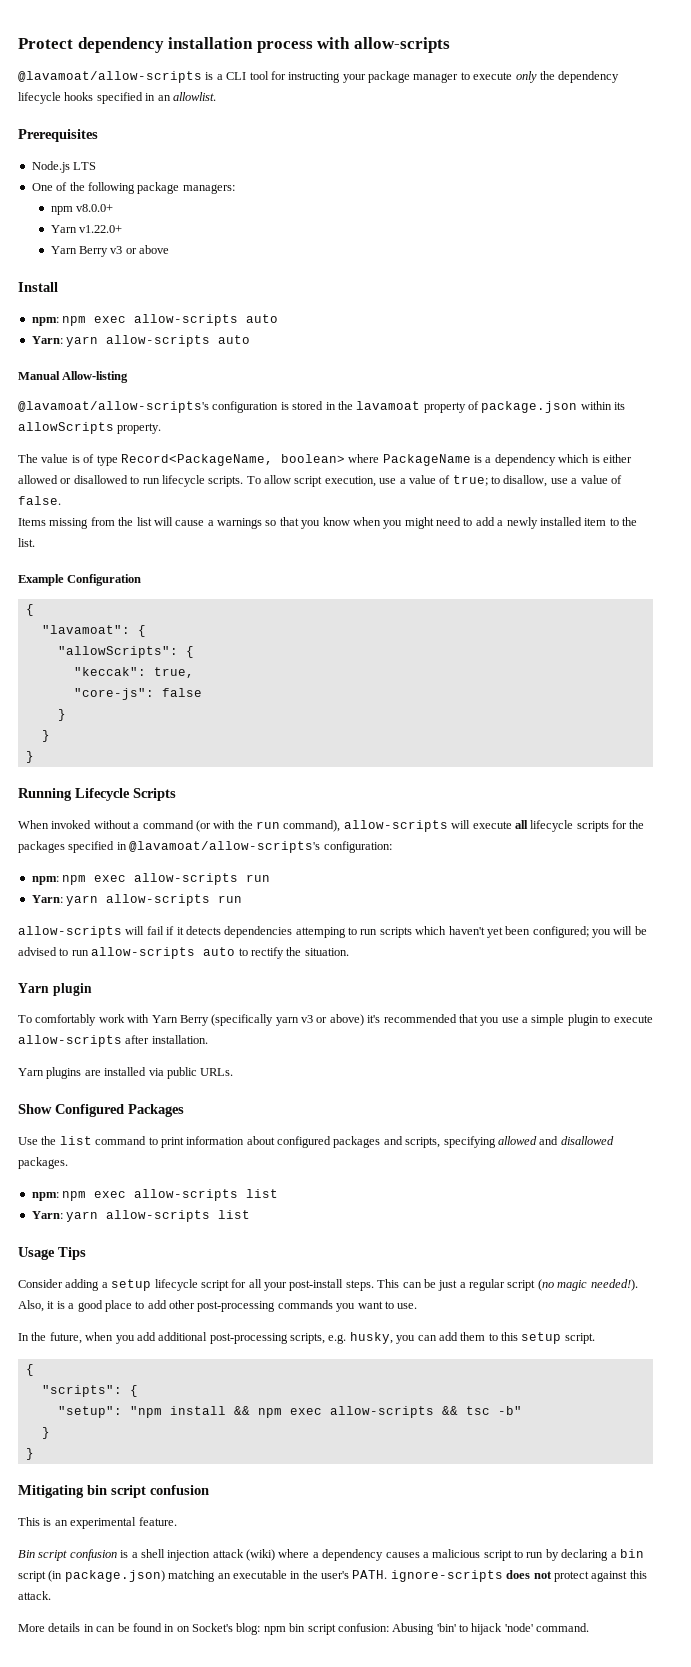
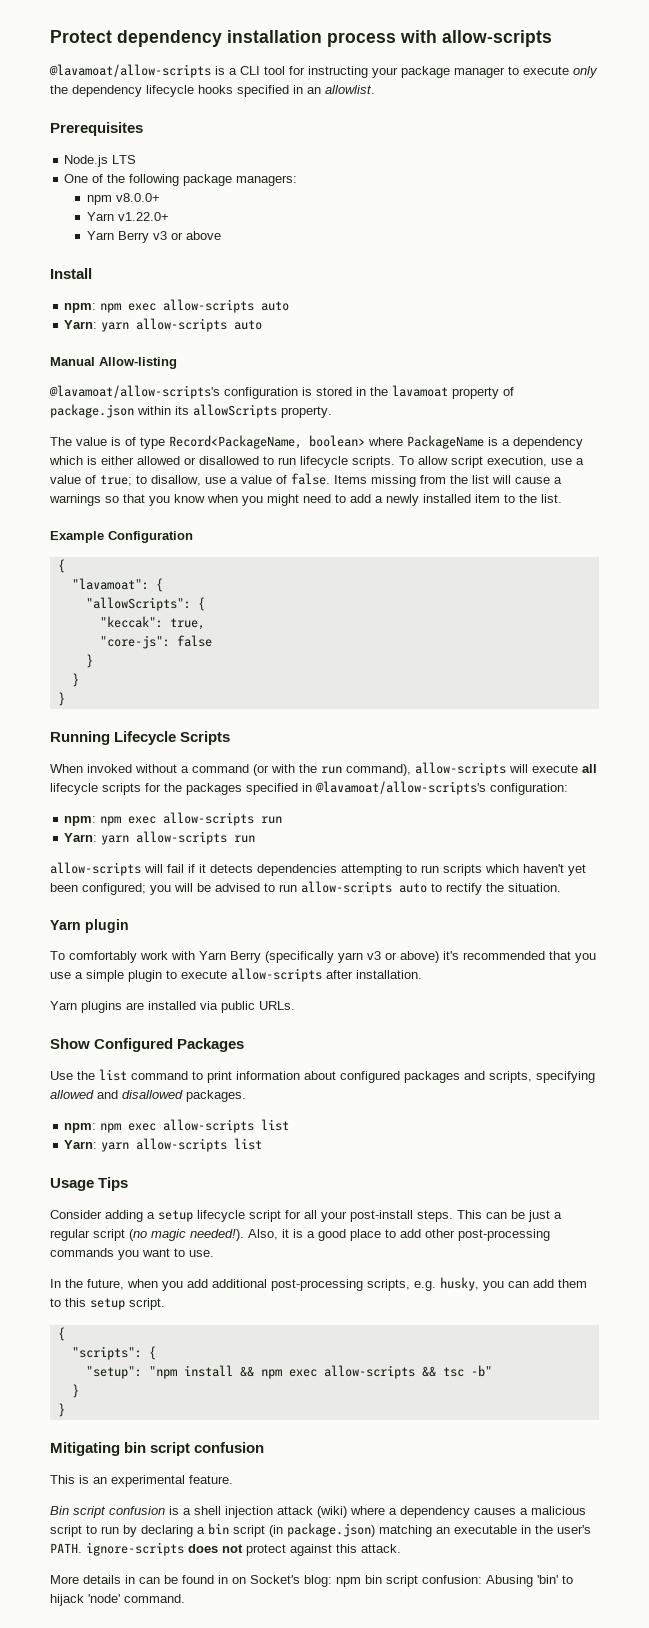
- To allow script execution, use a value of true; to disallow, use a value of false.
- Items missing from the list will cause a warnings so that you know when you might need to add a newly installed item to the list.
+ To allow script execution, use a value of true; to disallow, use a value of false. Items missing from the list will cause a warnings so that you know when you might need to add a newly installed item to the list.
- allow-scripts will fail if it detects dependencies attemping to run scripts which haven't yet been configured; you will be advised to run allow-scripts auto to rectify the situation.
+ allow-scripts will fail if it detects dependencies attempting to run scripts which haven't yet been configured; you will be advised to run allow-scripts auto to rectify the situation.

